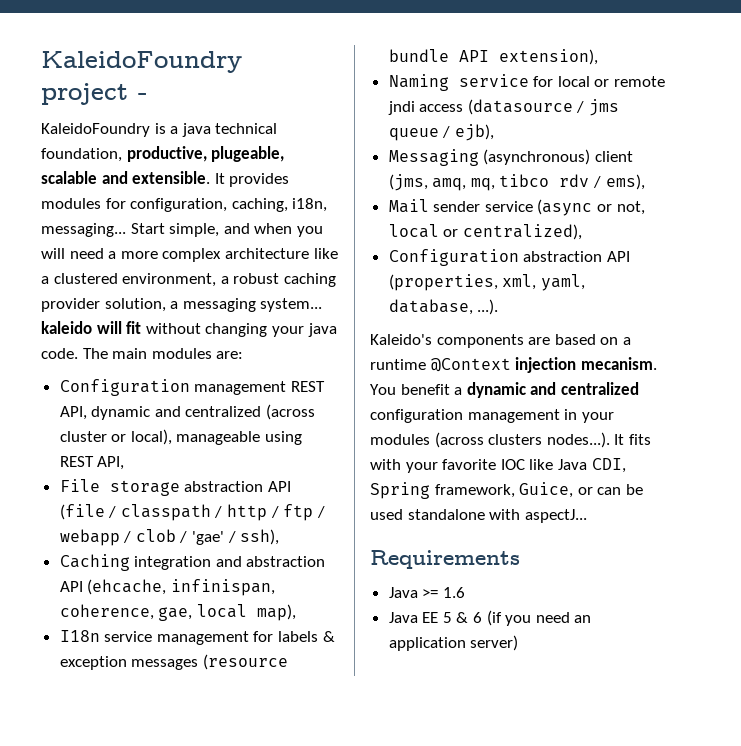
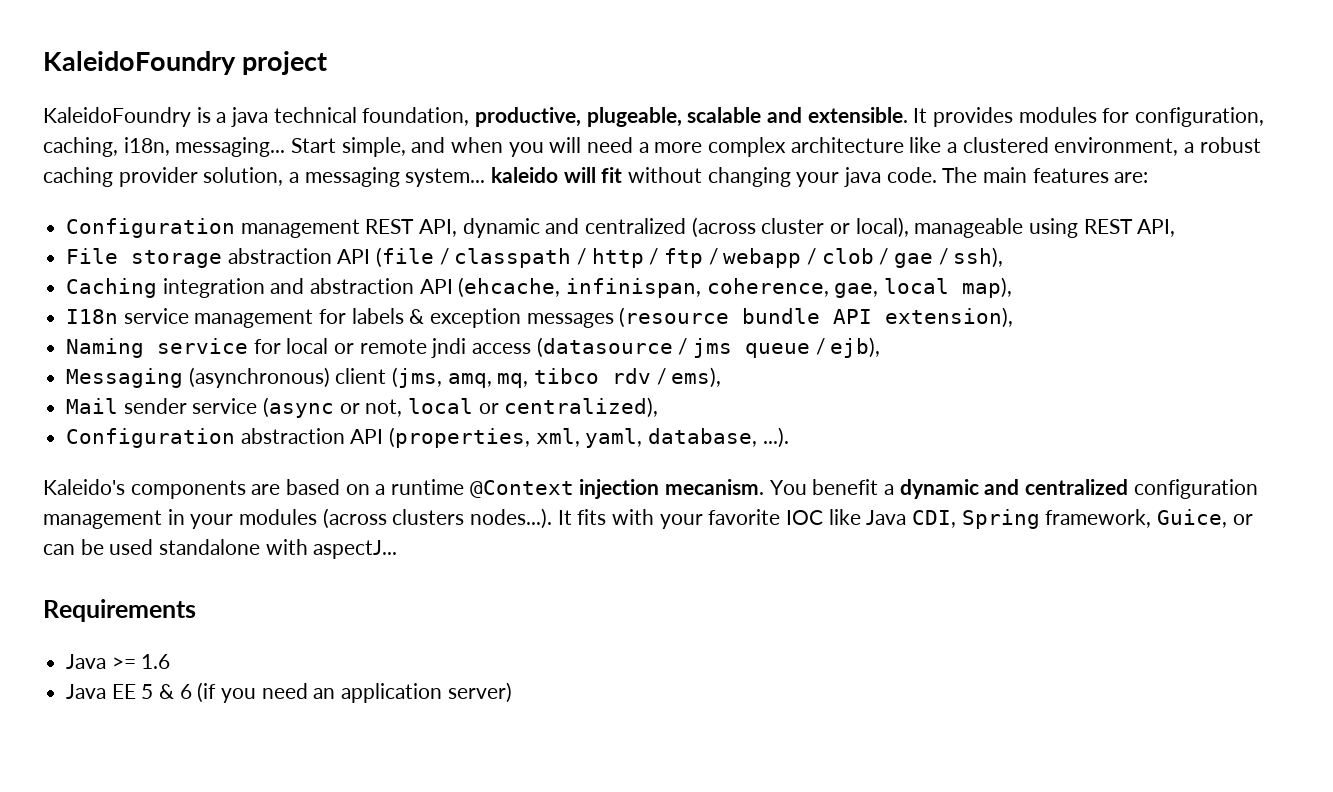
- KaleidoFoundry project -
+ KaleidoFoundry project
- The main modules are:
+ The main features are:
- File storage abstraction API (file / classpath / http / ftp / webapp / clob / 'gae' / ssh),
+ File storage abstraction API (file / classpath / http / ftp / webapp / clob / gae / ssh),

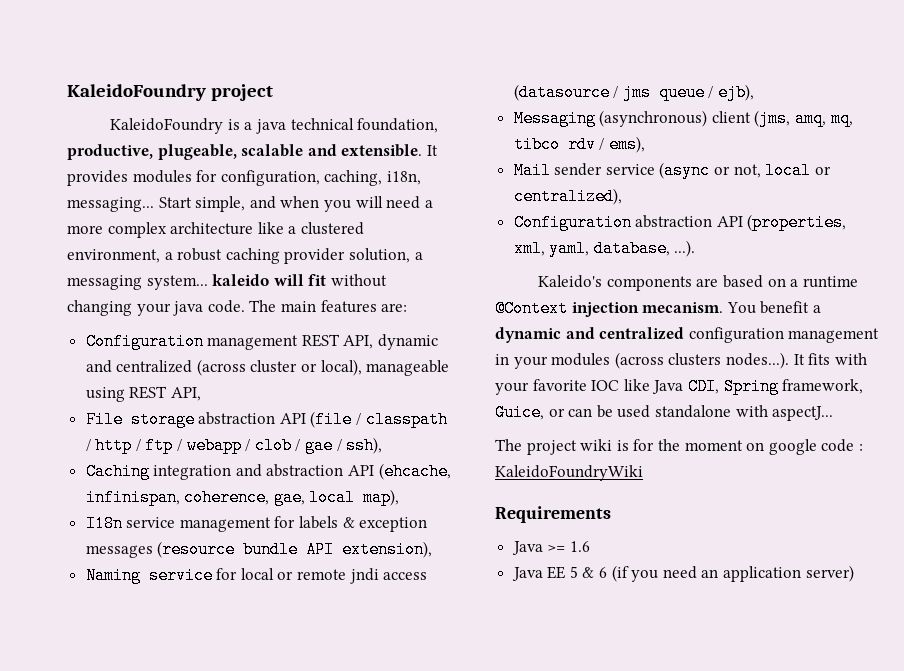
+ The project wiki is for the moment on google code : KaleidoFoundryWiki

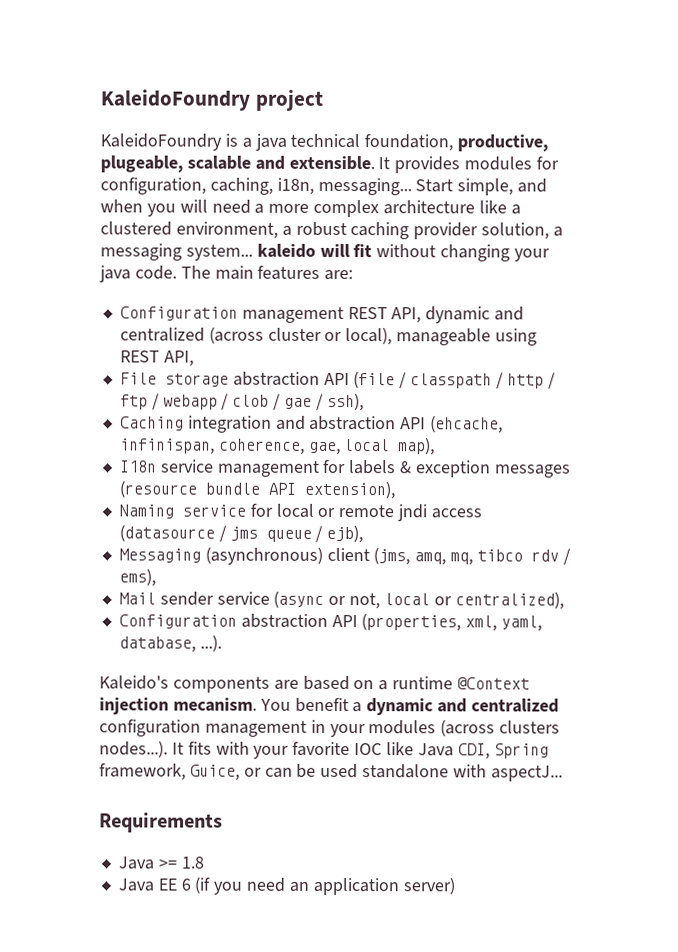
- The project wiki is for the moment on google code : KaleidoFoundryWiki
- Java >= 1.6
+ Java >= 1.8
- Java EE 5 & 6 (if you need an application server)
+ Java EE 6 (if you need an application server)

